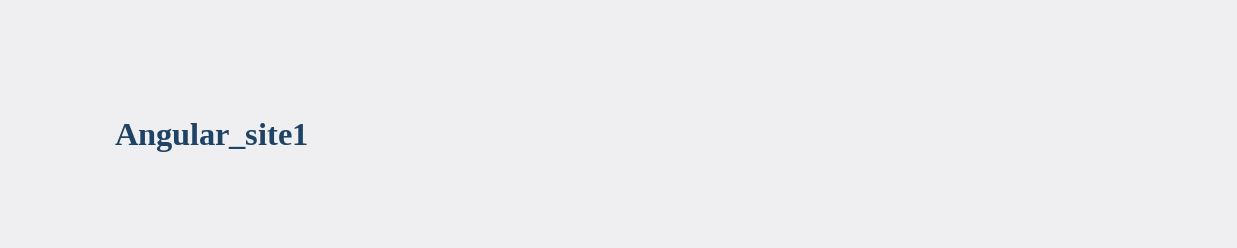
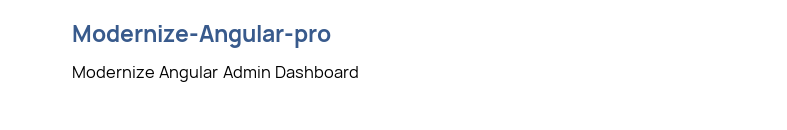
- Angular_site1
+ Modernize-Angular-pro
+ Modernize Angular Admin Dashboard

